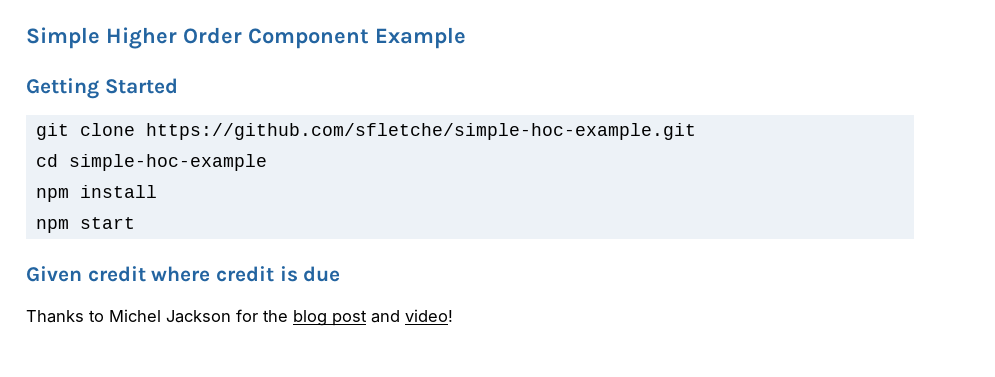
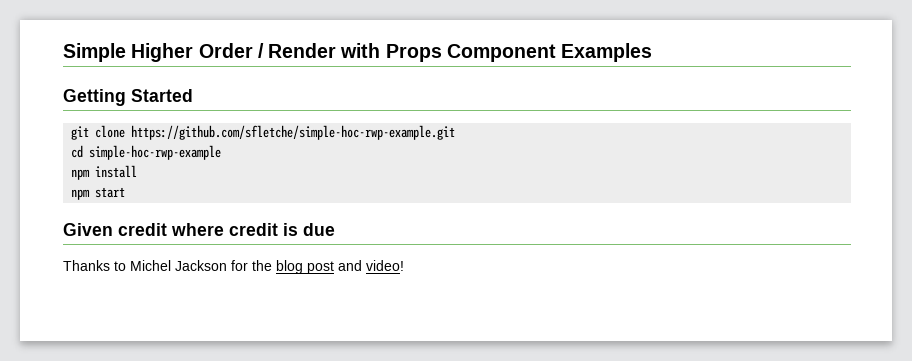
- Simple Higher Order Component Example
+ Simple Higher Order / Render with Props Component Examples
- git clone https://github.com/sfletche/simple-hoc-example.git
+ git clone https://github.com/sfletche/simple-hoc-rwp-example.git
- cd simple-hoc-example
+ cd simple-hoc-rwp-example

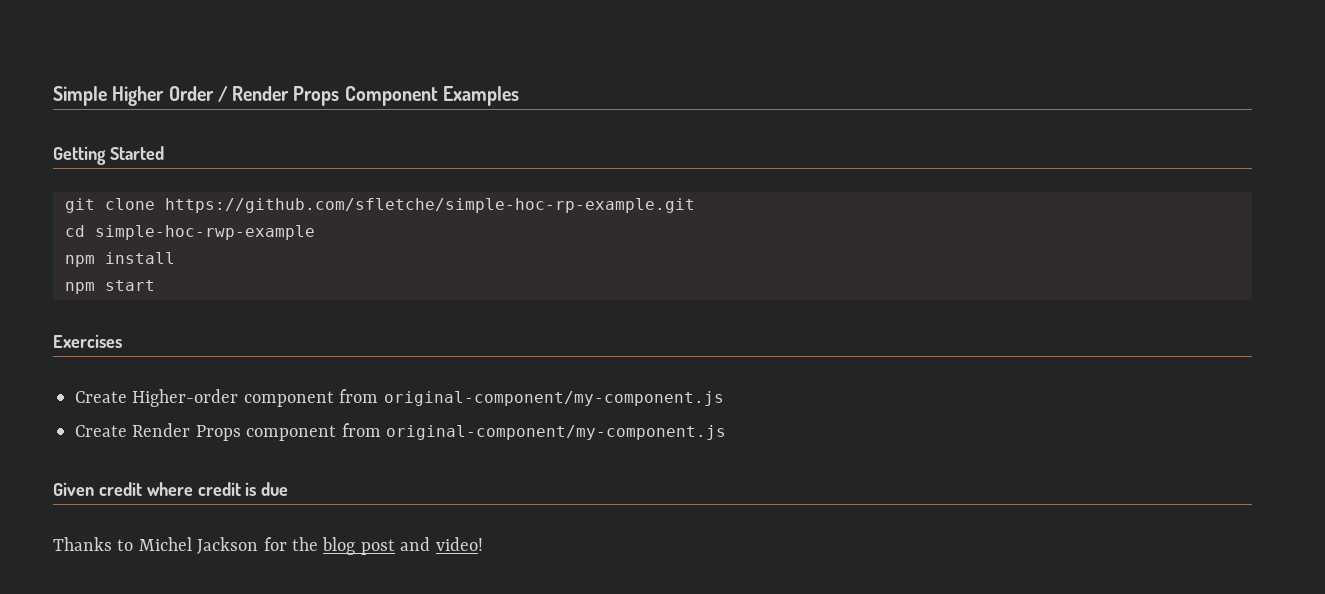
- Simple Higher Order / Render with Props Component Examples
+ Simple Higher Order / Render Props Component Examples
- git clone https://github.com/sfletche/simple-hoc-rwp-example.git
+ git clone https://github.com/sfletche/simple-hoc-rp-example.git
+ Exercises
+ Create Higher-order component from original-component/my-component.js
+ Create Render Props component from original-component/my-component.js

